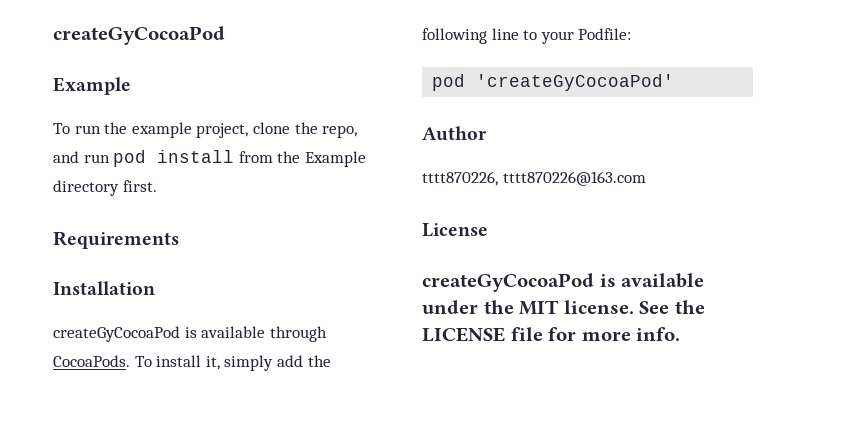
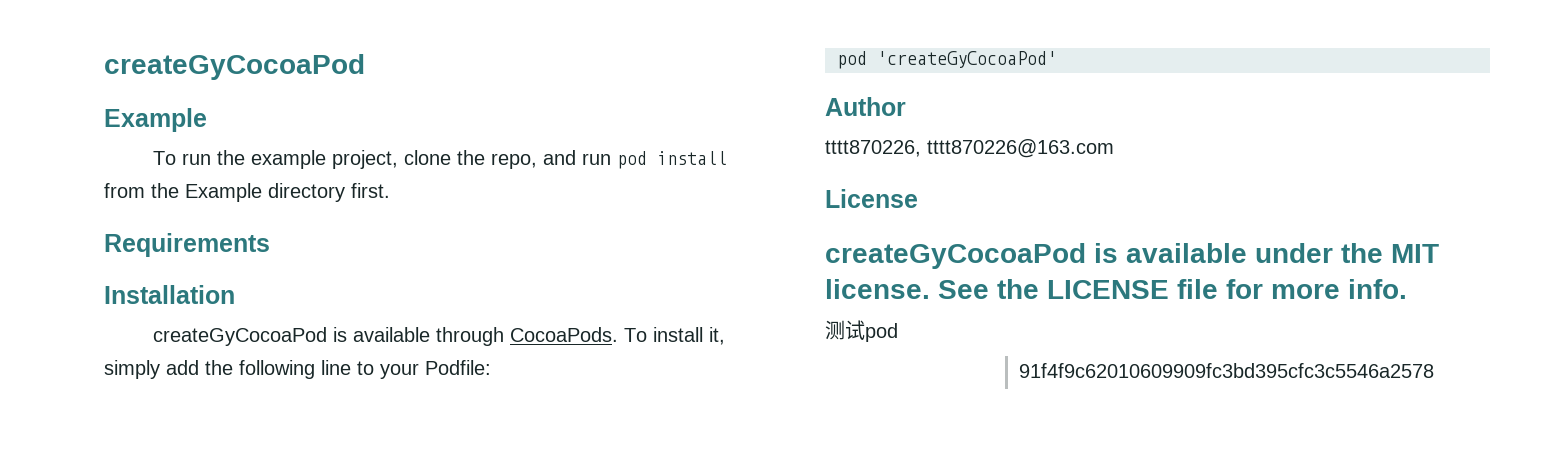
+ 测试pod
+ 91f4f9c62010609909fc3bd395cfc3c5546a2578

